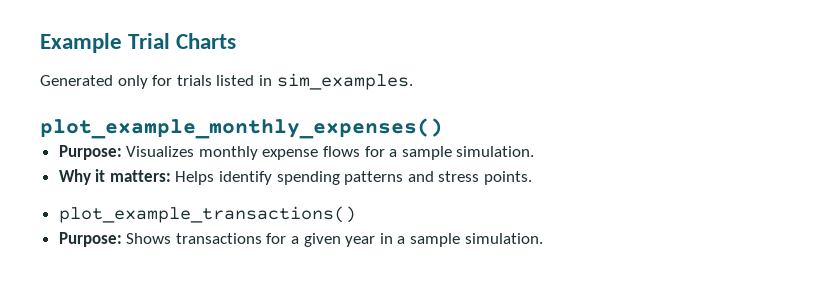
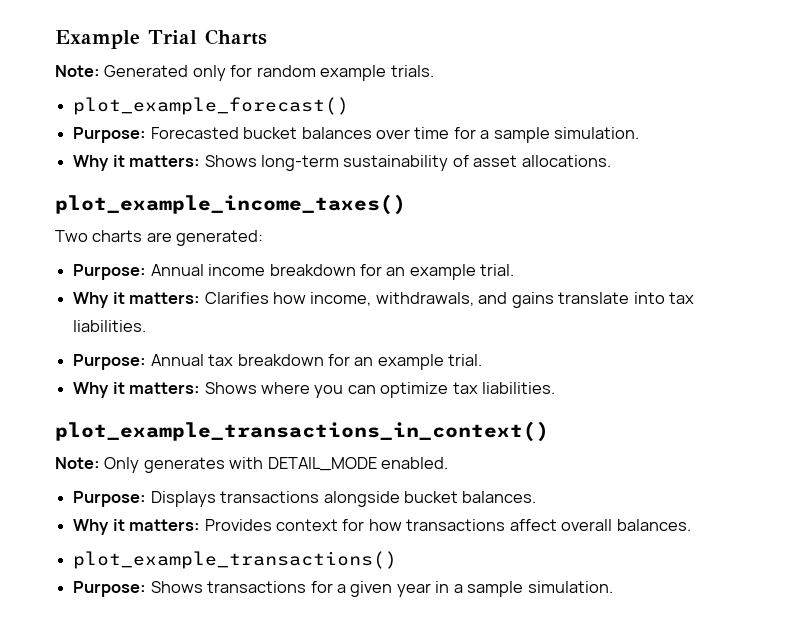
- Generated only for trials listed in sim_examples.
- plot_example_monthly_expenses()
- Purpose: Visualizes monthly expense flows for a sample simulation.
+ Note: Generated only for random example trials.
+ plot_example_forecast()
+ Purpose: Forecasted bucket balances over time for a sample simulation.
- Why it matters: Helps identify spending patterns and stress points.
+ Why it matters: Shows long‑term sustainability of asset allocations.
+ plot_example_income_taxes()
+ Two charts are generated:
+ Purpose: Annual income breakdown for an example trial.
+ Why it matters: Clarifies how income, withdrawals, and gains translate into tax liabilities.
+ Purpose: Annual tax breakdown for an example trial.
+ Why it matters: Shows where you can optimize tax liabilities.
+ plot_example_transactions_in_context()
+ Note: Only generates with DETAIL_MODE enabled.
+ Purpose: Displays transactions alongside bucket balances.
+ Why it matters: Provides context for how transactions affect overall balances.

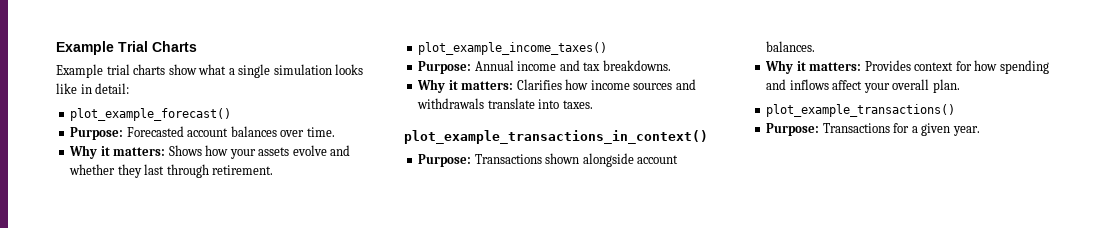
- Note: Generated only for random example trials.
+ Example trial charts show what a single simulation looks like in detail:
- Purpose: Forecasted bucket balances over time for a sample simulation.
- Why it matters: Shows long‑term sustainability of asset allocations.
+ Purpose: Forecasted account balances over time.
+ Why it matters: Shows how your assets evolve and whether they last through retirement.
  plot_example_income_taxes()
- Two charts are generated:
- Purpose: Annual income breakdown for an example trial.
+ Purpose: Annual income and tax breakdowns.
- Why it matters: Clarifies how income, withdrawals, and gains translate into tax liabilities.
- Purpose: Annual tax breakdown for an example trial.
- Why it matters: Shows where you can optimize tax liabilities.
+ Why it matters: Clarifies how income sources and withdrawals translate into taxes.
  plot_example_transactions_in_context()
- Note: Only generates with DETAIL_MODE enabled.
- Purpose: Displays transactions alongside bucket balances.
+ Purpose: Transactions shown alongside account balances.
- Why it matters: Provides context for how transactions affect overall balances.
+ Why it matters: Provides context for how spending and inflows affect your overall plan.
- Purpose: Shows transactions for a given year in a sample simulation.
+ Purpose: Transactions for a given year.

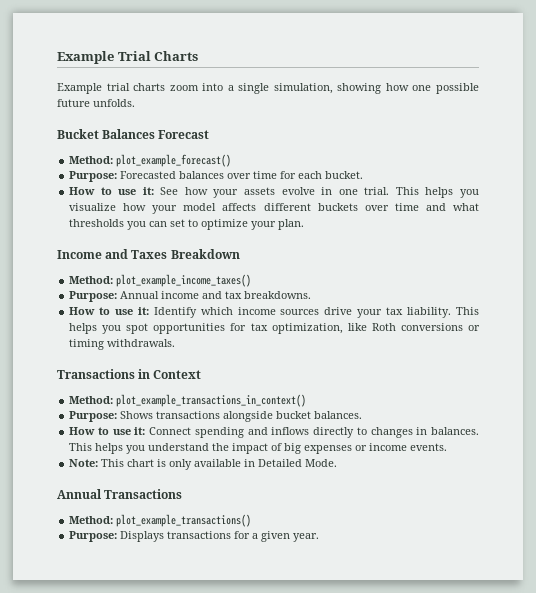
- Example trial charts show what a single simulation looks like in detail:
- plot_example_forecast()
+ Example trial charts zoom into a single simulation, showing how one possible future unfolds.
+ Bucket Balances Forecast
+ Method: plot_example_forecast()
- Purpose: Forecasted account balances over time.
- Why it matters: Shows how your assets evolve and whether they last through retirement.
- plot_example_income_taxes()
+ Purpose: Forecasted balances over time for each bucket.
+ How to use it: See how your assets evolve in one trial. This helps you visualize how your model affects different buckets over time and what thresholds you can set to optimize your plan.
+ Income and Taxes Breakdown
+ Method: plot_example_income_taxes()
- Why it matters: Clarifies how income sources and withdrawals translate into taxes.
- plot_example_transactions_in_context()
- Purpose: Transactions shown alongside account balances.
- Why it matters: Provides context for how spending and inflows affect your overall plan.
- plot_example_transactions()
+ How to use it: Identify which income sources drive your tax liability. This helps you spot opportunities for tax optimization, like Roth conversions or timing withdrawals.
+ Transactions in Context
+ Method: plot_example_transactions_in_context()
+ Purpose: Shows transactions alongside bucket balances.
+ How to use it: Connect spending and inflows directly to changes in balances. This helps you understand the impact of big expenses or income events.
+ Note: This chart is only available in Detailed Mode.
+ Annual Transactions
+ Method: plot_example_transactions()
- Purpose: Transactions for a given year.
+ Purpose: Displays transactions for a given year.

